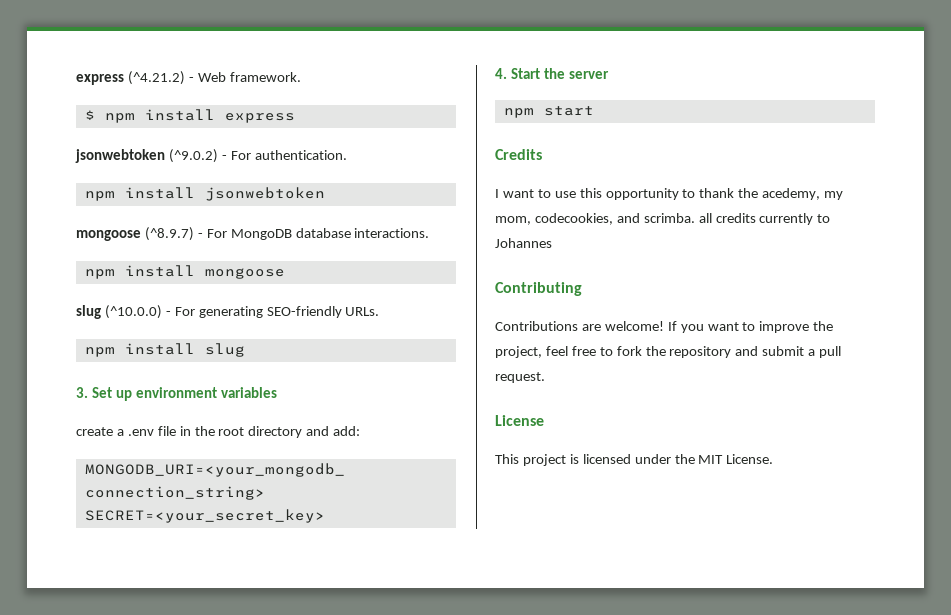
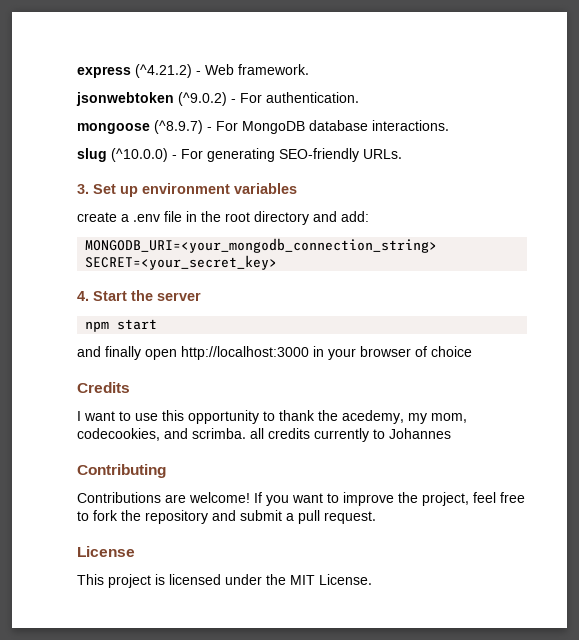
- $ npm install express
- npm install jsonwebtoken
- npm install mongoose
- npm install slug
+ and finally open http://localhost:3000 in your browser of choice

